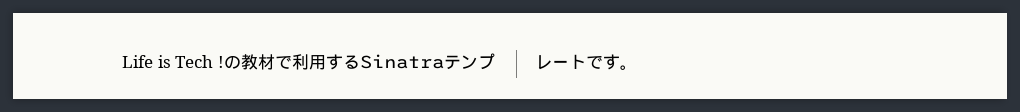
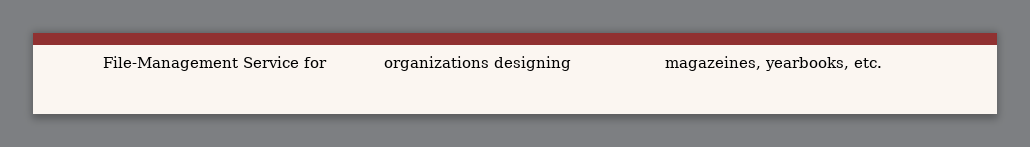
- Life is Tech !の教材で利用するSinatraテンプレートです。
+ File-Management Service for organizations designing magazeines, yearbooks, etc.

